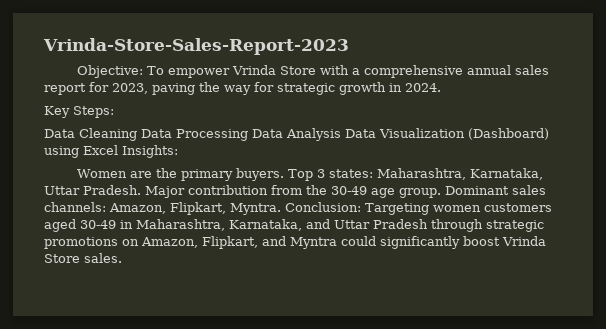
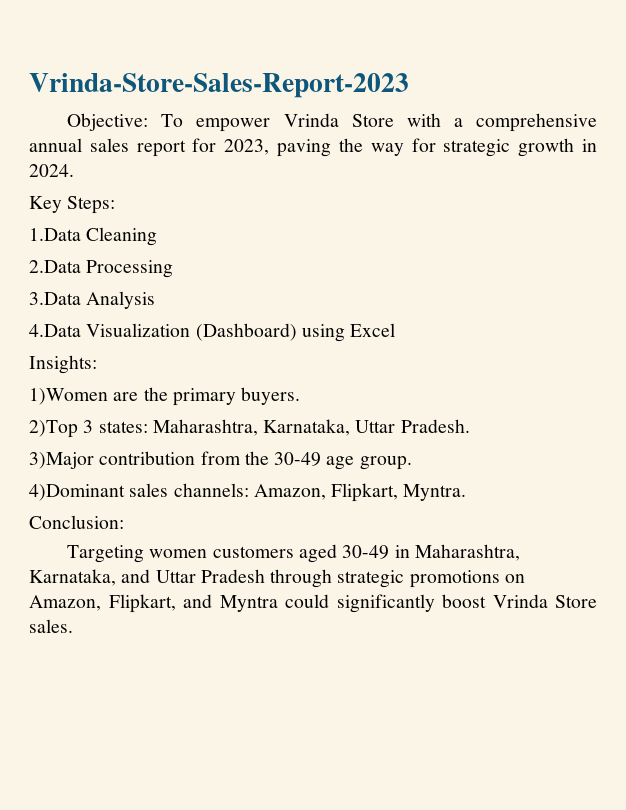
- Data Cleaning Data Processing Data Analysis Data Visualization (Dashboard) using Excel Insights:
+ 1.Data Cleaning
+ 2.Data Processing
+ 3.Data Analysis
+ 4.Data Visualization (Dashboard) using Excel
+ Insights:
- Women are the primary buyers. Top 3 states: Maharashtra, Karnataka, Uttar Pradesh. Major contribution from the 30-49 age group. Dominant sales channels: Amazon, Flipkart, Myntra. Conclusion: Targeting women customers aged 30-49 in Maharashtra, Karnataka, and Uttar Pradesh through strategic promotions on Amazon, Flipkart, and Myntra could significantly boost Vrinda Store sales.
+ 1)Women are the primary buyers.
+ 2)Top 3 states: Maharashtra, Karnataka, Uttar Pradesh.
+ 3)Major contribution from the 30-49 age group.
+ 4)Dominant sales channels: Amazon, Flipkart, Myntra.
+ Conclusion:
+ Targeting women customers aged 30-49 in Maharashtra, Karnataka, and Uttar Pradesh through strategic promotions on Amazon, Flipkart, and Myntra could significantly boost Vrinda Store sales.

